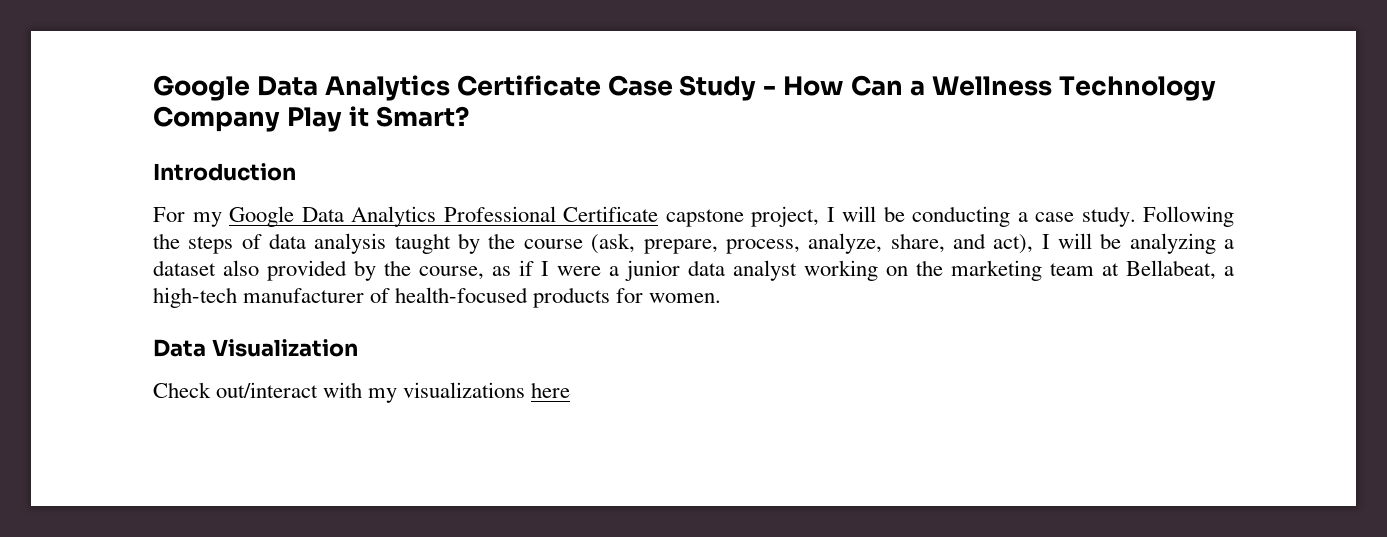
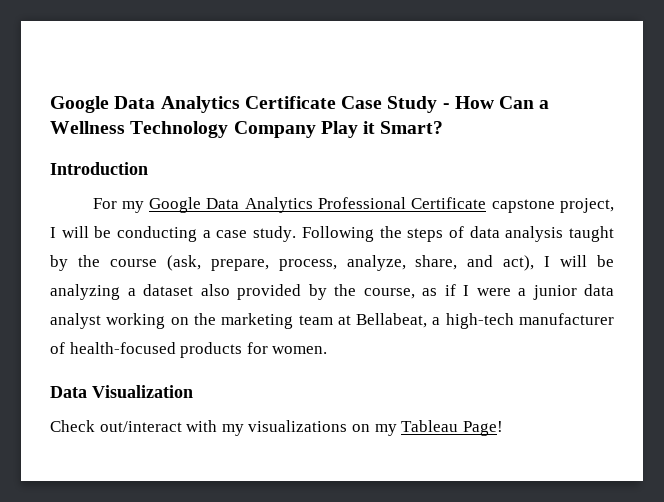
- Check out/interact with my visualizations here
+ Check out/interact with my visualizations on my Tableau Page!

